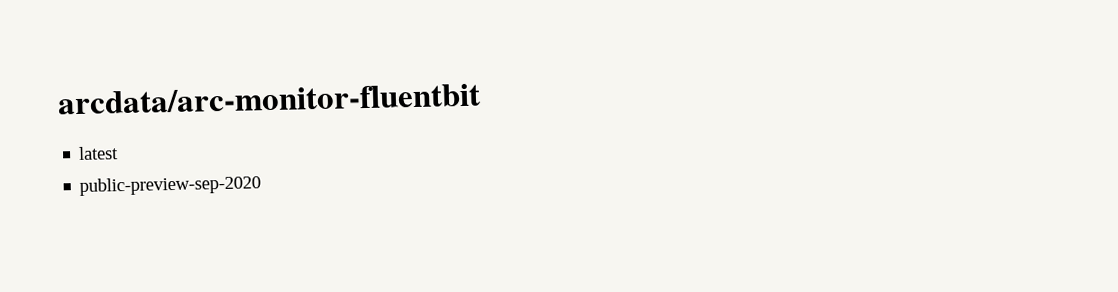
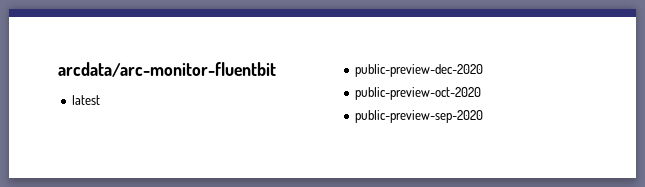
+ public-preview-dec-2020
+ public-preview-oct-2020

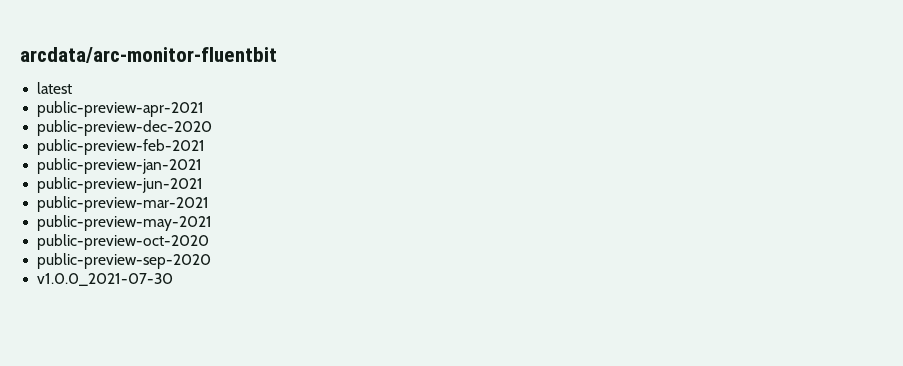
+ public-preview-apr-2021
+ public-preview-feb-2021
+ public-preview-jan-2021
+ public-preview-jun-2021
+ public-preview-mar-2021
+ public-preview-may-2021
+ v1.0.0_2021-07-30

